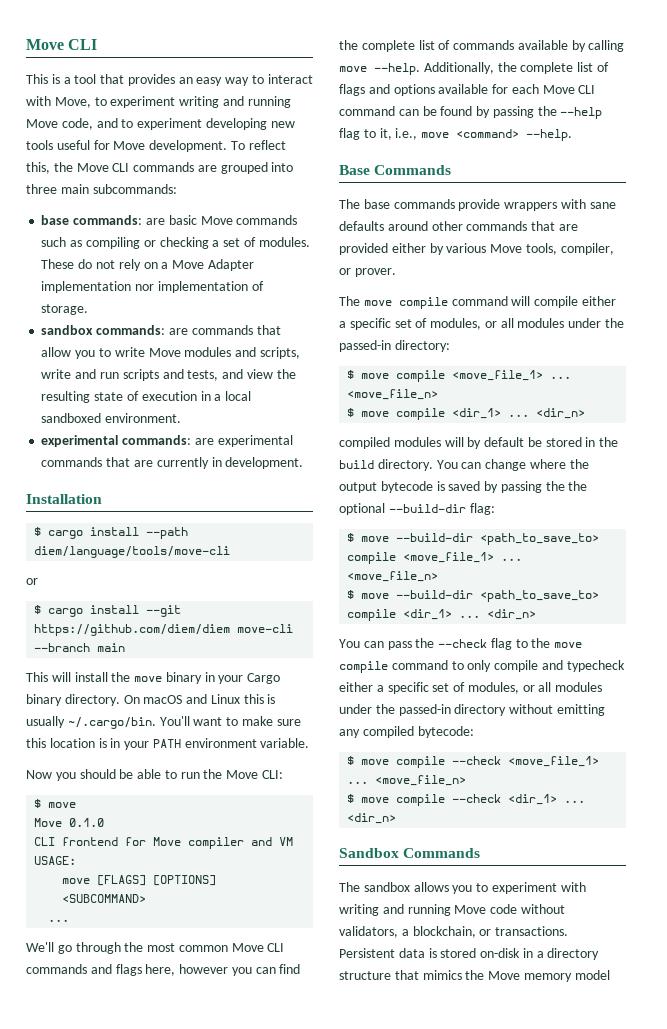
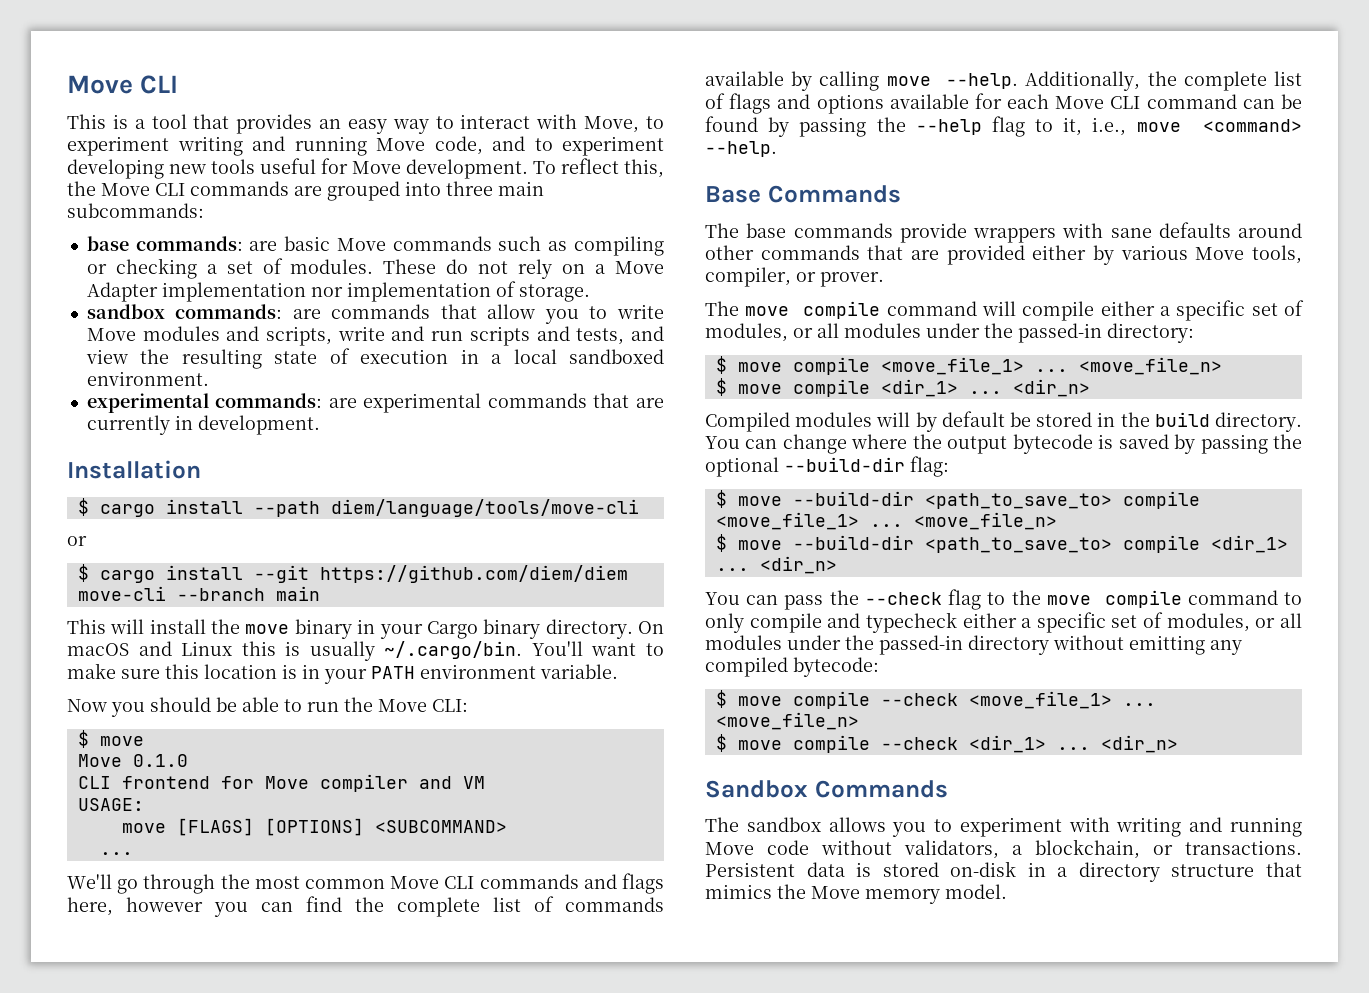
- compiled modules will by default be stored in the build directory.
+ Compiled modules will by default be stored in the build directory.
- You can change where the output bytecode is saved by passing the the optional --build-dir flag:
+ You can change where the output bytecode is saved by passing the optional --build-dir flag:
- Persistent data is stored on-disk in a directory structure that mimics the Move memory model
+ Persistent data is stored on-disk in a directory structure that mimics the Move memory model.

